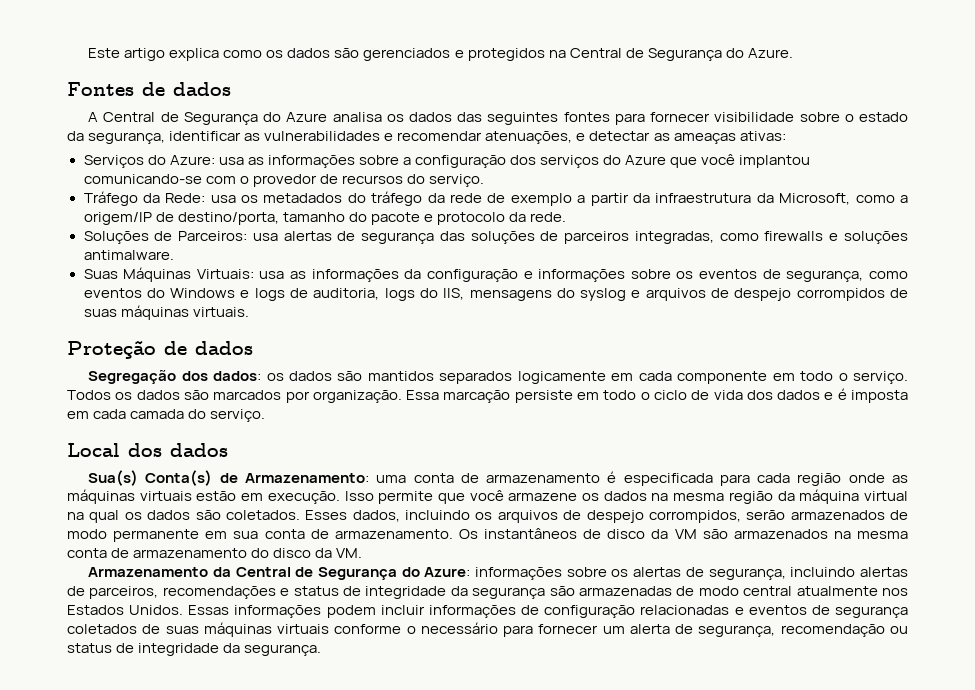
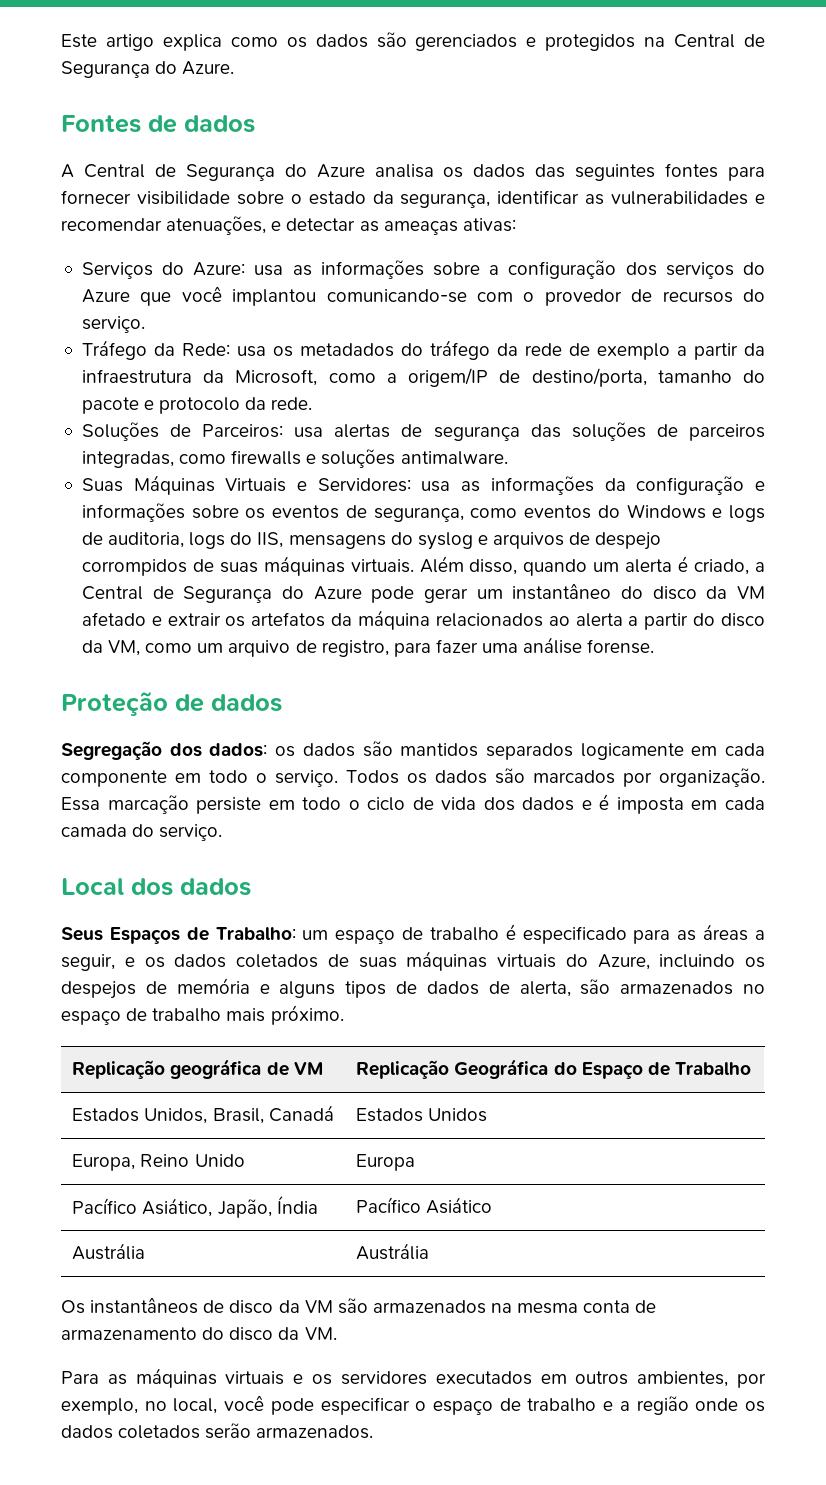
- Suas Máquinas Virtuais: usa as informações da configuração e informações sobre os eventos de segurança, como eventos do Windows e logs de auditoria, logs do IIS, mensagens do syslog e arquivos de despejo corrompidos de suas máquinas virtuais.
+ Suas Máquinas Virtuais e Servidores: usa as informações da configuração e informações sobre os eventos de segurança, como eventos do Windows e logs de auditoria, logs do IIS, mensagens do syslog e arquivos de despejo corrompidos de suas máquinas virtuais. Além disso, quando um alerta é criado, a Central de Segurança do Azure pode gerar um instantâneo do disco da VM afetado e extrair os artefatos da máquina relacionados ao alerta a partir do disco da VM, como um arquivo de registro, para fazer uma análise forense.
- Sua(s) Conta(s) de Armazenamento: uma conta de armazenamento é especificada para cada região onde as máquinas virtuais estão em execução. Isso permite que você armazene os dados na mesma região da máquina virtual na qual os dados são coletados. Esses dados, incluindo os arquivos de despejo corrompidos, serão armazenados de modo permanente em sua conta de armazenamento. Os instantâneos de disco da VM são armazenados na mesma conta de armazenamento do disco da VM.
+ Seus Espaços de Trabalho: um espaço de trabalho é especificado para as áreas a seguir, e os dados coletados de suas máquinas virtuais do Azure, incluindo os despejos de memória e alguns tipos de dados de alerta, são armazenados no espaço de trabalho mais próximo.
+ Replicação geográfica de VM | Replicação Geográfica do Espaço de Trabalho
+ Estados Unidos, Brasil, Canadá | Estados Unidos
+ Europa, Reino Unido | Europa
+ Pacífico Asiático, Japão, Índia | Pacífico Asiático
+ Austrália | Austrália
+ Os instantâneos de disco da VM são armazenados na mesma conta de armazenamento do disco da VM.
- Armazenamento da Central de Segurança do Azure: informações sobre os alertas de segurança, incluindo alertas de parceiros, recomendações e status de integridade da segurança são armazenadas de modo central atualmente nos Estados Unidos. Essas informações podem incluir informações de configuração relacionadas e eventos de segurança coletados de suas máquinas virtuais conforme o necessário para fornecer um alerta de segurança, recomendação ou status de integridade da segurança.
+ Para as máquinas virtuais e os servidores executados em outros ambientes, por exemplo, no local, você pode especificar o espaço de trabalho e a região onde os dados coletados serão armazenados.

